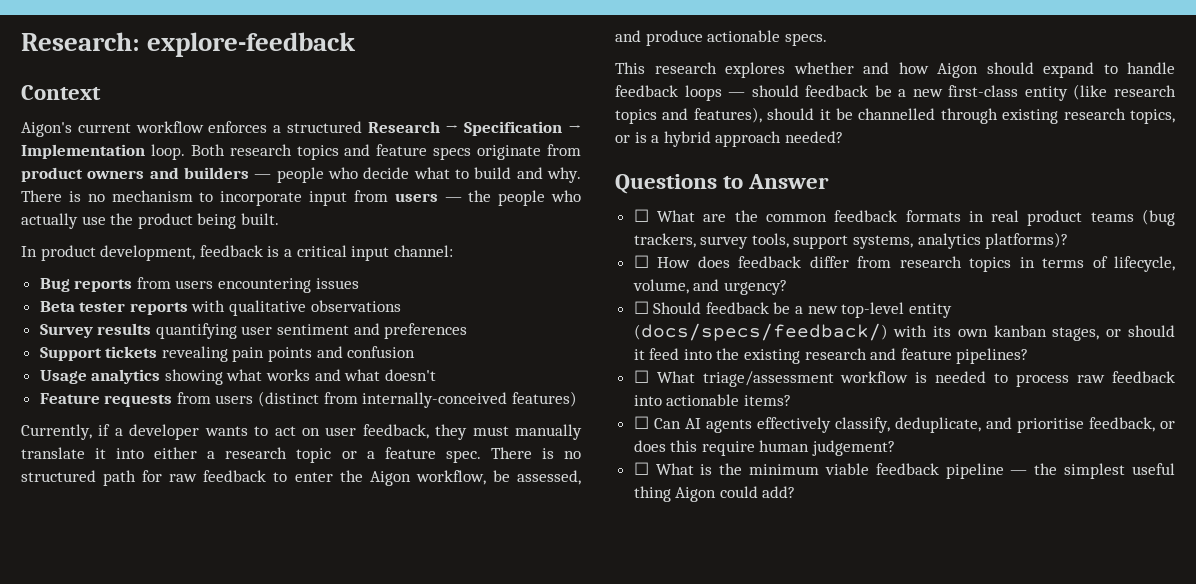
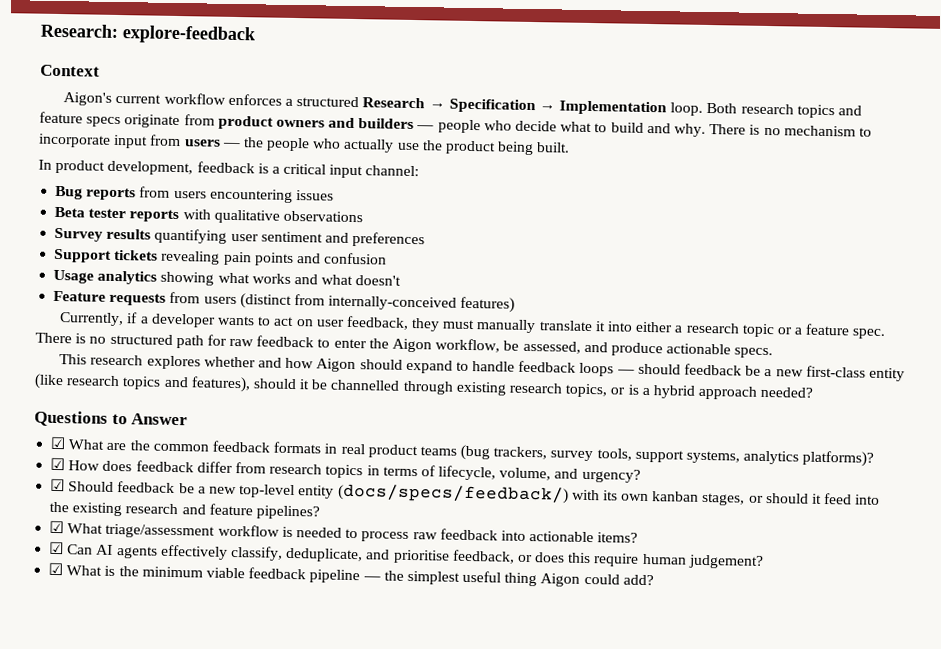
- ☐ What are the common feedback formats in real product teams (bug trackers, survey tools, support systems, analytics platforms)?
+ ☑ What are the common feedback formats in real product teams (bug trackers, survey tools, support systems, analytics platforms)?
- ☐ How does feedback differ from research topics in terms of lifecycle, volume, and urgency?
+ ☑ How does feedback differ from research topics in terms of lifecycle, volume, and urgency?
- ☐ Should feedback be a new top-level entity (docs/specs/feedback/) with its own kanban stages, or should it feed into the existing research and feature pipelines?
+ ☑ Should feedback be a new top-level entity (docs/specs/feedback/) with its own kanban stages, or should it feed into the existing research and feature pipelines?
- ☐ What triage/assessment workflow is needed to process raw feedback into actionable items?
+ ☑ What triage/assessment workflow is needed to process raw feedback into actionable items?
- ☐ Can AI agents effectively classify, deduplicate, and prioritise feedback, or does this require human judgement?
+ ☑ Can AI agents effectively classify, deduplicate, and prioritise feedback, or does this require human judgement?
- ☐ What is the minimum viable feedback pipeline — the simplest useful thing Aigon could add?
+ ☑ What is the minimum viable feedback pipeline — the simplest useful thing Aigon could add?

